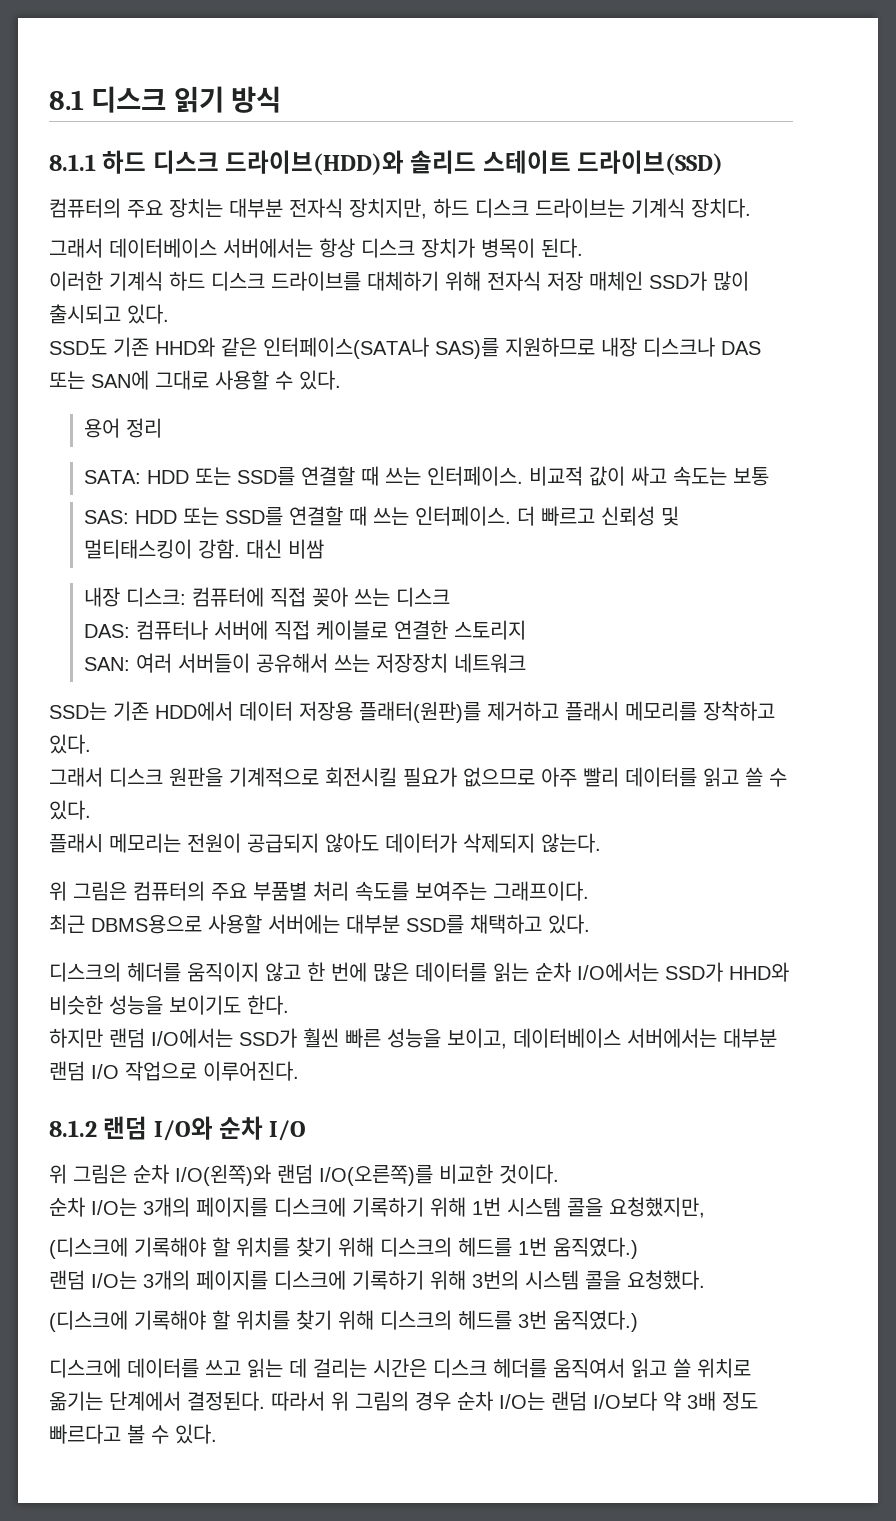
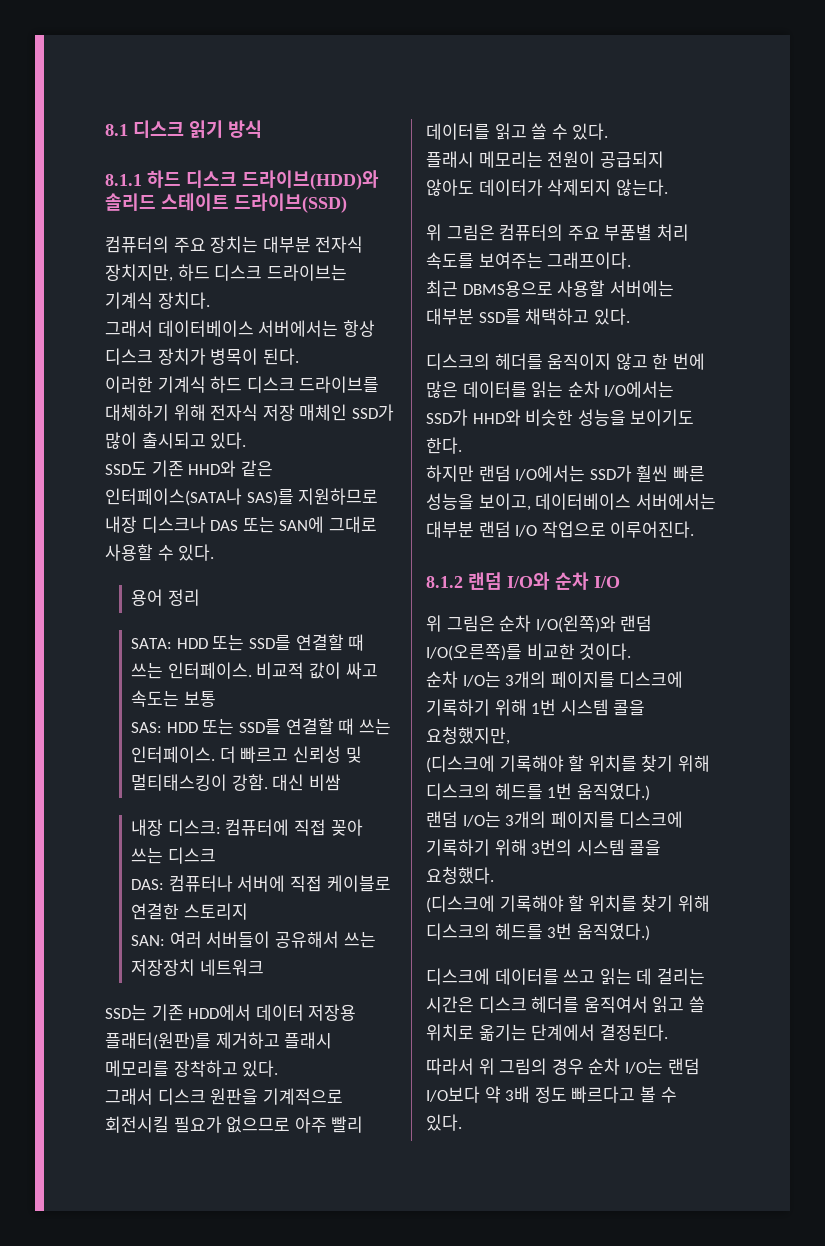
- 디스크에 데이터를 쓰고 읽는 데 걸리는 시간은 디스크 헤더를 움직여서 읽고 쓸 위치로 옮기는 단계에서 결정된다. 따라서 위 그림의 경우 순차 I/O는 랜덤 I/O보다 약 3배 정도 빠르다고 볼 수 있다.
+ 디스크에 데이터를 쓰고 읽는 데 걸리는 시간은 디스크 헤더를 움직여서 읽고 쓸 위치로 옮기는 단계에서 결정된다.
+ 따라서 위 그림의 경우 순차 I/O는 랜덤 I/O보다 약 3배 정도 빠르다고 볼 수 있다.

